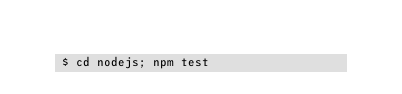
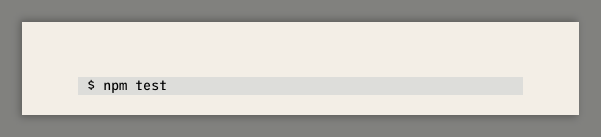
- $ cd nodejs; npm test
+ $ npm test

